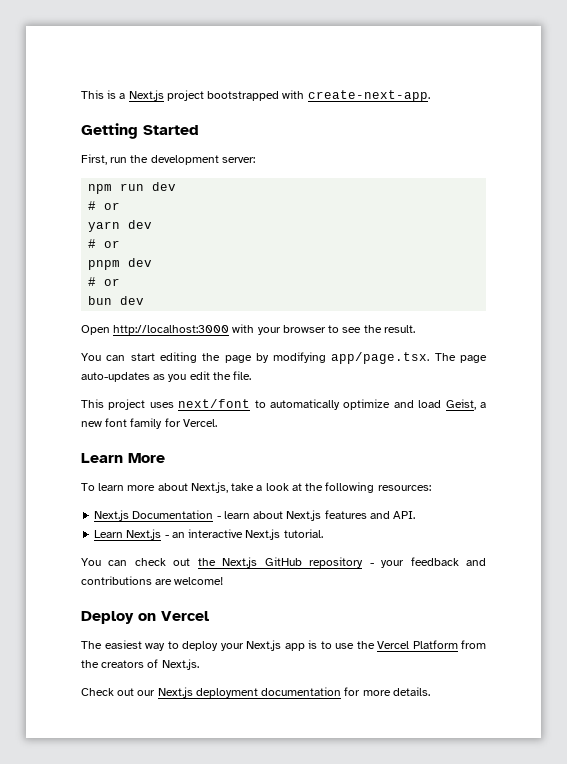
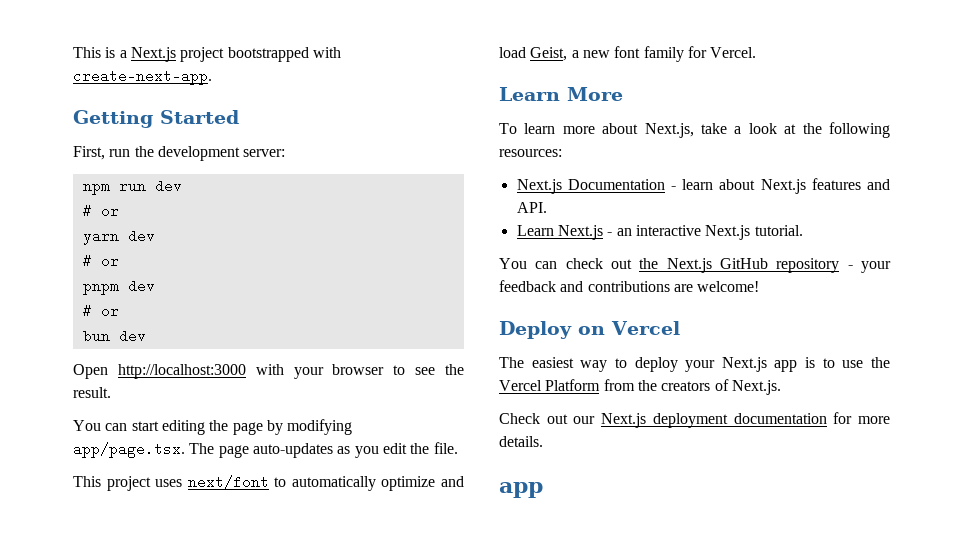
  Check out our Next.js deployment documentation for more details.
+ app

